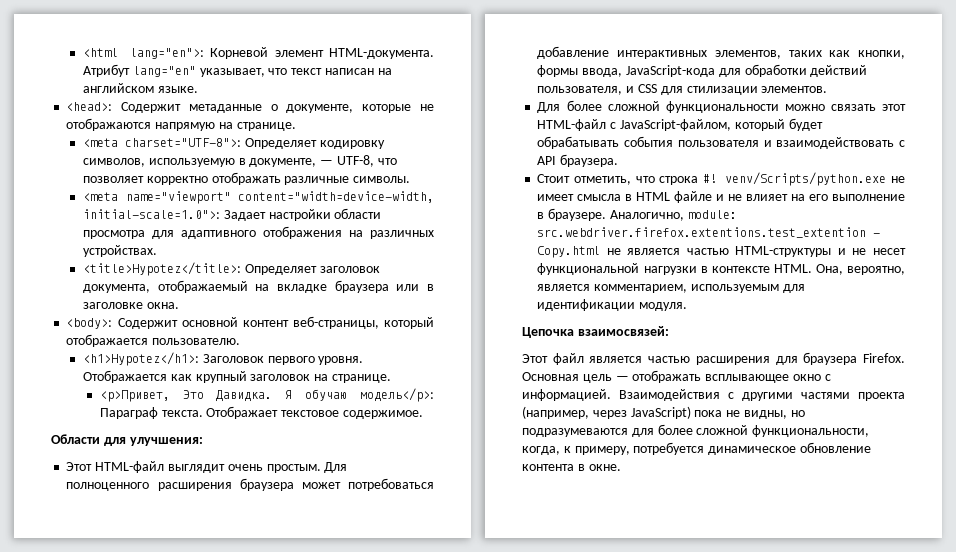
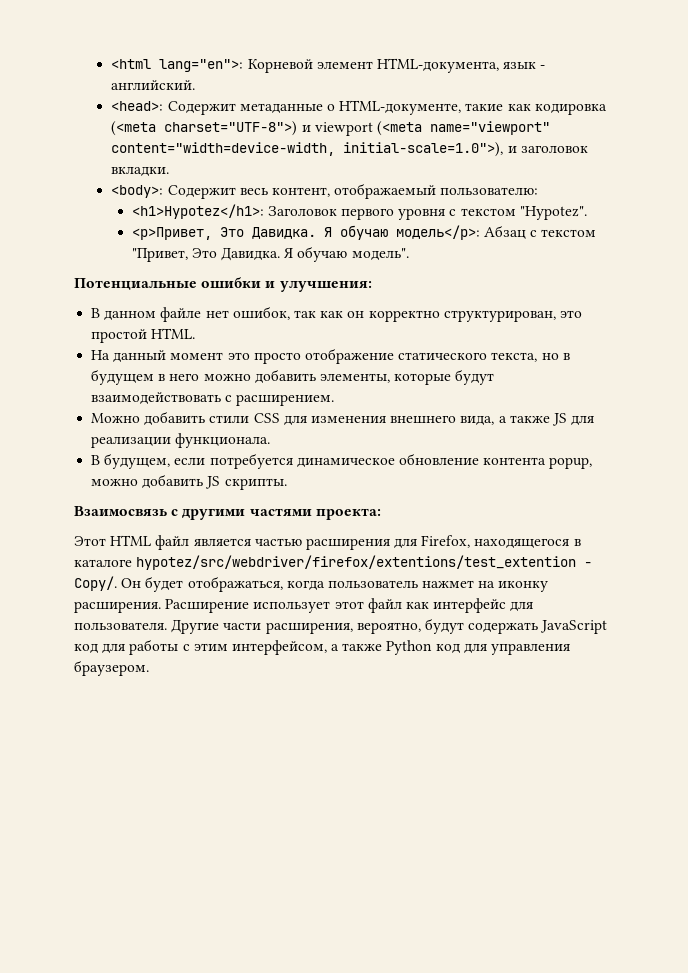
- <html lang="en">: Корневой элемент HTML-документа. Атрибут lang="en" указывает, что текст написан на английском языке.
- <head>: Содержит метаданные о документе, которые не отображаются напрямую на странице.
- <meta charset="UTF-8">: Определяет кодировку символов, используемую в документе, — UTF-8, что позволяет корректно отображать различные символы.
- <meta name="viewport" content="width=device-width, initial-scale=1.0">: Задает настройки области просмотра для адаптивного отображения на различных устройствах.
- <title>Hypotez</title>: Определяет заголовок документа, отображаемый на вкладке браузера или в заголовке окна.
- <body>: Содержит основной контент веб-страницы, который отображается пользователю.
- <h1>Hypotez</h1>: Заголовок первого уровня. Отображается как крупный заголовок на странице.
+ <html lang="en">: Корневой элемент HTML-документа, язык - английский.
+ <head>: Содержит метаданные о HTML-документе, такие как кодировка (<meta charset="UTF-8">) и viewport (<meta name="viewport" content="width=device-width, initial-scale=1.0">), и заголовок вкладки.
+ <body>: Содержит весь контент, отображаемый пользователю:
+ <h1>Hypotez</h1>: Заголовок первого уровня с текстом "Hypotez".
- Я обучаю модель</p>: Параграф текста. Отображает текстовое содержимое.
- Области для улучшения:
- Этот HTML-файл выглядит очень простым. Для полноценного расширения браузера может потребоваться добавление интерактивных элементов, таких как кнопки, формы ввода, JavaScript-кода для обработки действий пользователя, и CSS для стилизации элементов.
- Для более сложной функциональности можно связать этот HTML-файл с JavaScript-файлом, который будет обрабатывать события пользователя и взаимодействовать с API браузера.
- Стоит отметить, что строка #! venv/Scripts/python.exe не имеет смысла в HTML файле и не влияет на его выполнение в браузере. Аналогично, module: src.webdriver.firefox.extentions.test_extention - Copy.html не является частью HTML-структуры и не несет функциональной нагрузки в контексте HTML. Она, вероятно, является комментарием, используемым для идентификации модуля.
- Цепочка взаимосвязей:
- Этот файл является частью расширения для браузера Firefox. Основная цель — отображать всплывающее окно с информацией. Взаимодействия с другими частями проекта (например, через JavaScript) пока не видны, но подразумеваются для более сложной функциональности, когда, к примеру, потребуется динамическое обновление контента в окне.
+ Я обучаю модель</p>: Абзац с текстом "Привет, Это Давидка. Я обучаю модель".
+ Потенциальные ошибки и улучшения:
+ В данном файле нет ошибок, так как он корректно структурирован, это простой HTML.
+ На данный момент это просто отображение статического текста, но в будущем в него можно добавить элементы, которые будут взаимодействовать с расширением.
+ Можно добавить стили CSS для изменения внешнего вида, а также JS для реализации функционала.
+ В будущем, если потребуется динамическое обновление контента popup, можно добавить JS скрипты.
+ Взаимосвязь с другими частями проекта:
+ Этот HTML файл является частью расширения для Firefox, находящегося в каталоге hypotez/src/webdriver/firefox/extentions/test_extention - Copy/. Он будет отображаться, когда пользователь нажмет на иконку расширения. Расширение использует этот файл как интерфейс для пользователя. Другие части расширения, вероятно, будут содержать JavaScript код для работы с этим интерфейсом, а также Python код для управления браузером.

